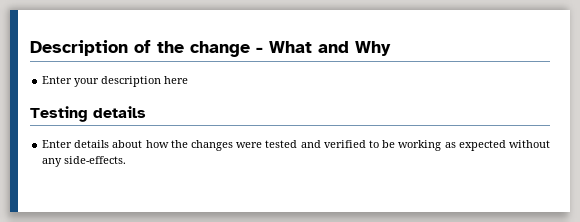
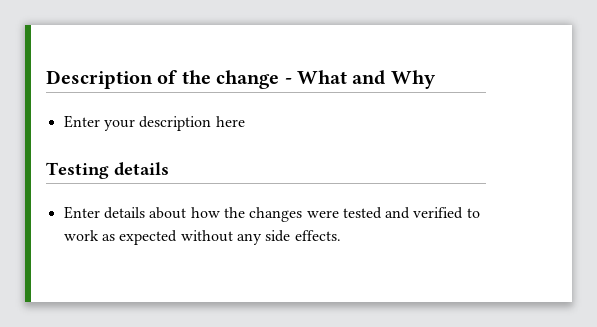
- Enter details about how the changes were tested and verified to be working as expected without any side-effects.
+ Enter details about how the changes were tested and verified to work as expected without any side effects.

